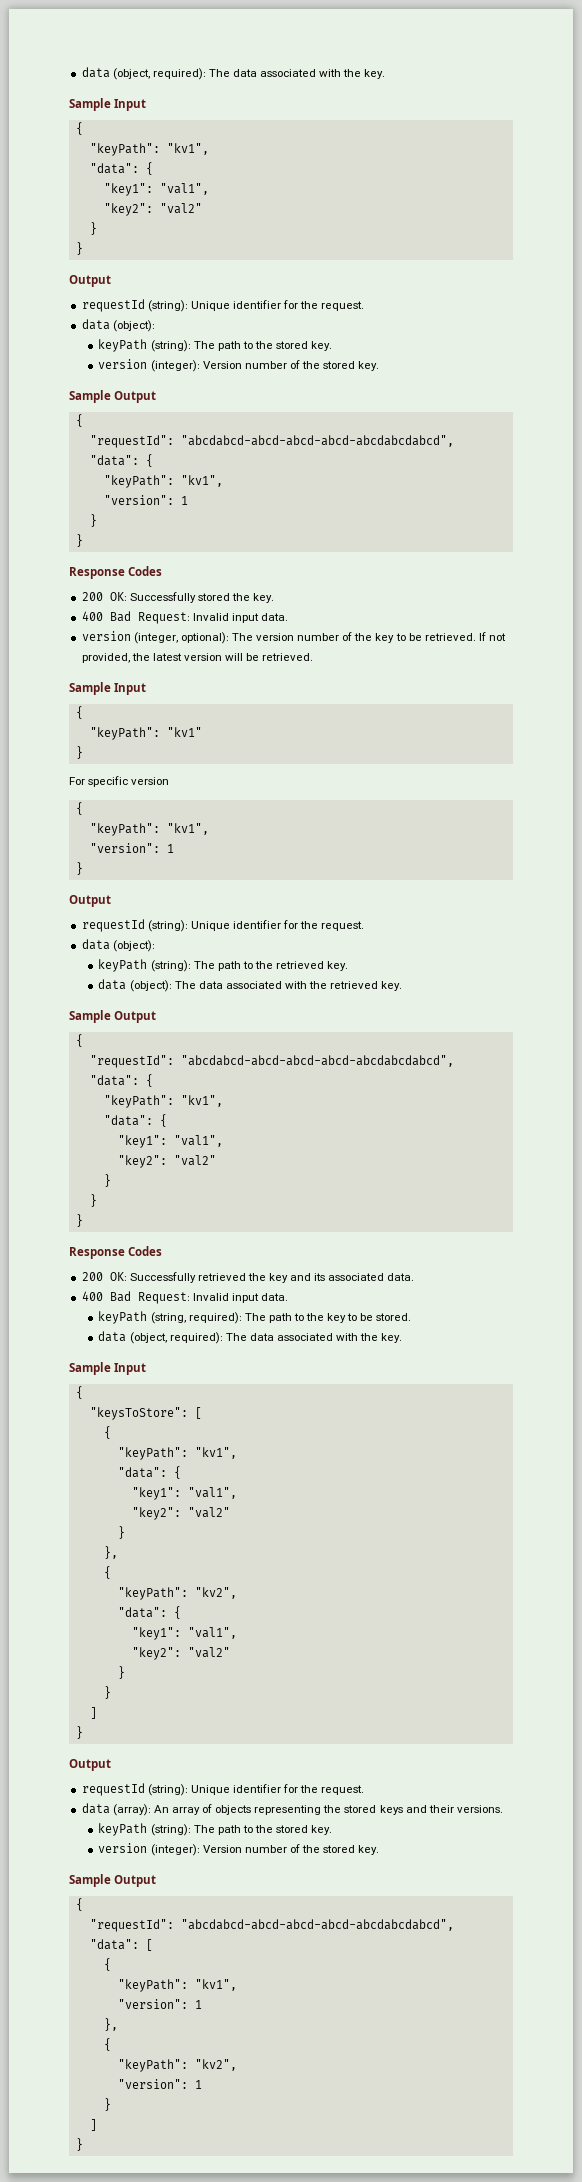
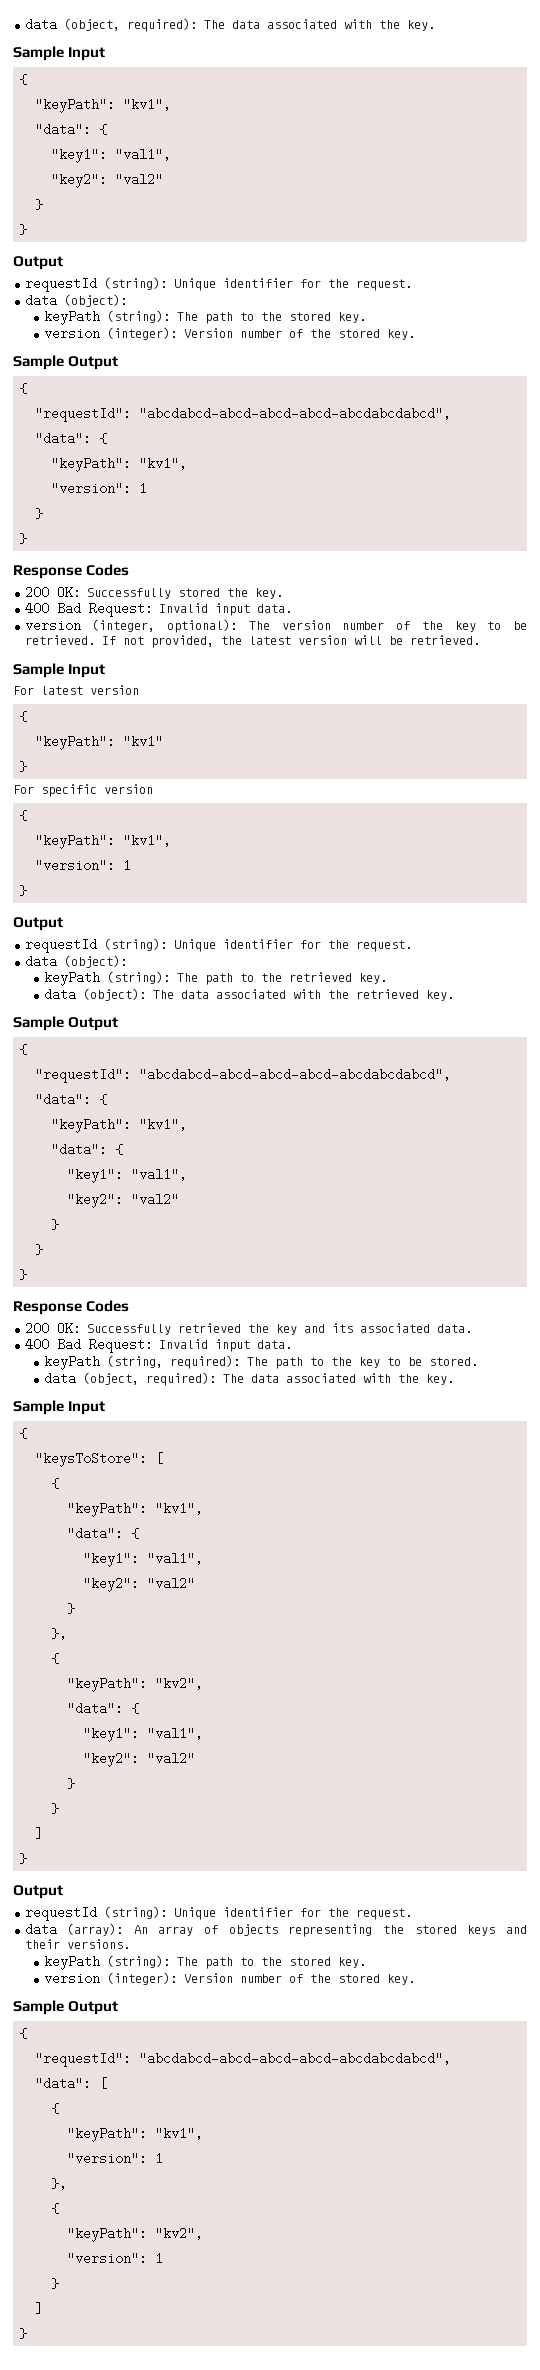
+ For latest version

